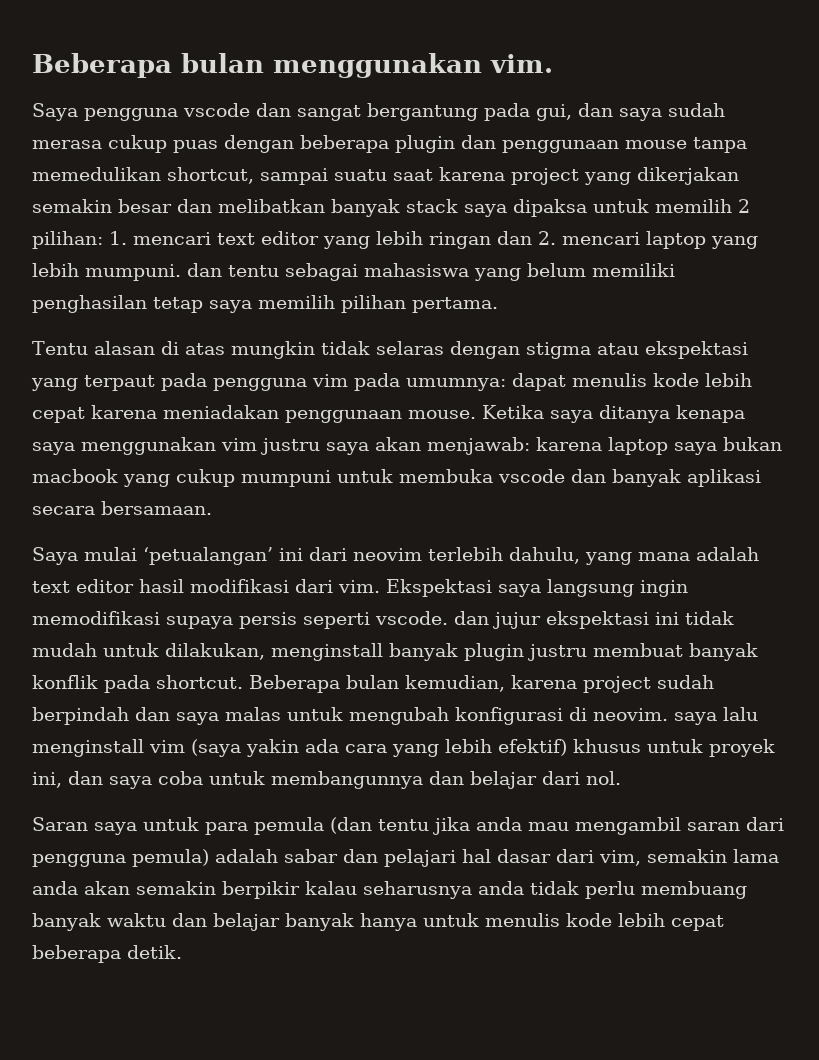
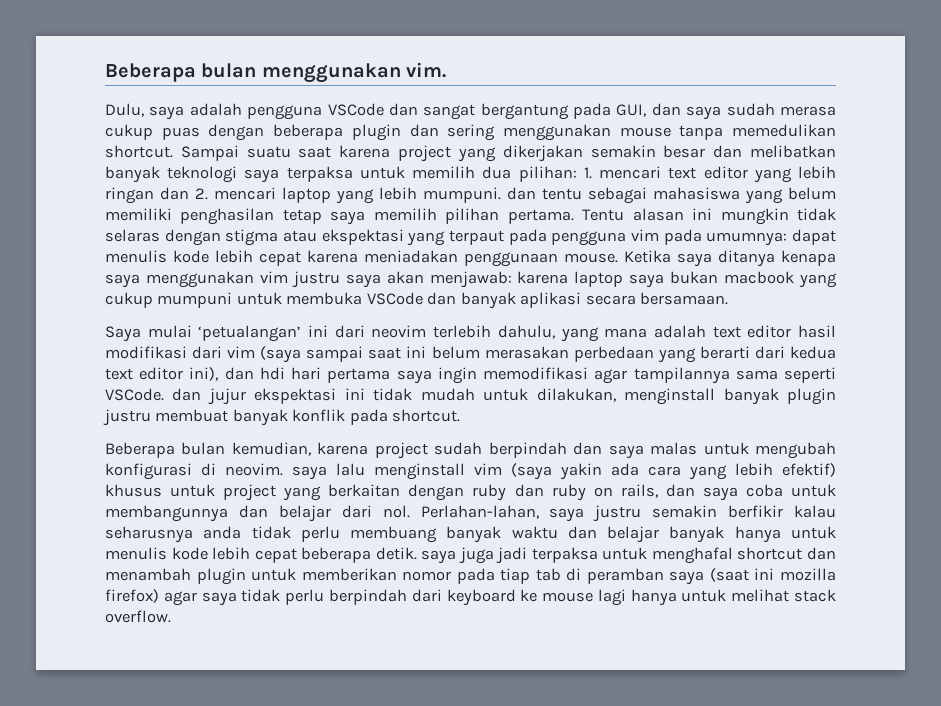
- Saya pengguna vscode dan sangat bergantung pada gui, dan saya sudah merasa cukup puas dengan beberapa plugin dan penggunaan mouse tanpa memedulikan shortcut, sampai suatu saat karena project yang dikerjakan semakin besar dan melibatkan banyak stack saya dipaksa untuk memilih 2 pilihan:
+ Dulu, saya adalah pengguna VSCode dan sangat bergantung pada GUI, dan saya sudah merasa cukup puas dengan beberapa plugin dan sering menggunakan mouse tanpa memedulikan shortcut. Sampai suatu saat karena project yang dikerjakan semakin besar dan melibatkan banyak teknologi saya terpaksa untuk memilih dua pilihan:
- 1. mencari text editor yang lebih ringan dan 2. mencari laptop yang lebih mumpuni. dan tentu sebagai mahasiswa yang belum memiliki penghasilan tetap saya memilih pilihan pertama.
- Tentu alasan di atas mungkin tidak selaras dengan stigma atau ekspektasi yang terpaut pada pengguna vim pada umumnya:
+ 1. mencari text editor yang lebih ringan dan 2. mencari laptop yang lebih mumpuni. dan tentu sebagai mahasiswa yang belum memiliki penghasilan tetap saya memilih pilihan pertama. Tentu alasan ini mungkin tidak selaras dengan stigma atau ekspektasi yang terpaut pada pengguna vim pada umumnya:
- Ketika saya ditanya kenapa saya menggunakan vim justru saya akan menjawab: karena laptop saya bukan macbook yang cukup mumpuni untuk membuka vscode dan banyak aplikasi secara bersamaan.
+ Ketika saya ditanya kenapa saya menggunakan vim justru saya akan menjawab: karena laptop saya bukan macbook yang cukup mumpuni untuk membuka VSCode dan banyak aplikasi secara bersamaan.
- Saya mulai ‘petualangan’ ini dari neovim terlebih dahulu, yang mana adalah text editor hasil modifikasi dari vim. Ekspektasi saya langsung ingin memodifikasi supaya persis seperti vscode. dan jujur ekspektasi ini tidak mudah untuk dilakukan, menginstall banyak plugin justru membuat banyak konflik pada shortcut. Beberapa bulan kemudian, karena project sudah berpindah dan saya malas untuk mengubah konfigurasi di neovim. saya lalu menginstall vim (saya yakin ada cara yang lebih efektif) khusus untuk proyek ini, dan saya coba untuk membangunnya dan belajar dari nol.
- Saran saya untuk para pemula (dan tentu jika anda mau mengambil saran dari pengguna pemula) adalah sabar dan pelajari hal dasar dari vim, semakin lama anda akan semakin berpikir kalau seharusnya anda tidak perlu membuang banyak waktu dan belajar banyak hanya untuk menulis kode lebih cepat beberapa detik.
+ Saya mulai ‘petualangan’ ini dari neovim terlebih dahulu, yang mana adalah text editor hasil modifikasi dari vim (saya sampai saat ini belum merasakan perbedaan yang berarti dari kedua text editor ini), dan hdi hari pertama saya ingin memodifikasi agar tampilannya sama seperti VSCode. dan jujur ekspektasi ini tidak mudah untuk dilakukan, menginstall banyak plugin justru membuat banyak konflik pada shortcut.
+ Beberapa bulan kemudian, karena project sudah berpindah dan saya malas untuk mengubah konfigurasi di neovim. saya lalu menginstall vim (saya yakin ada cara yang lebih efektif) khusus untuk project yang berkaitan dengan ruby dan ruby on rails, dan saya coba untuk membangunnya dan belajar dari nol. Perlahan-lahan, saya justru semakin berfikir kalau seharusnya anda tidak perlu membuang banyak waktu dan belajar banyak hanya untuk menulis kode lebih cepat beberapa detik. saya juga jadi terpaksa untuk menghafal shortcut dan menambah plugin untuk memberikan nomor pada tiap tab di peramban saya (saat ini mozilla firefox) agar saya tidak perlu berpindah dari keyboard ke mouse lagi hanya untuk melihat stack overflow.

